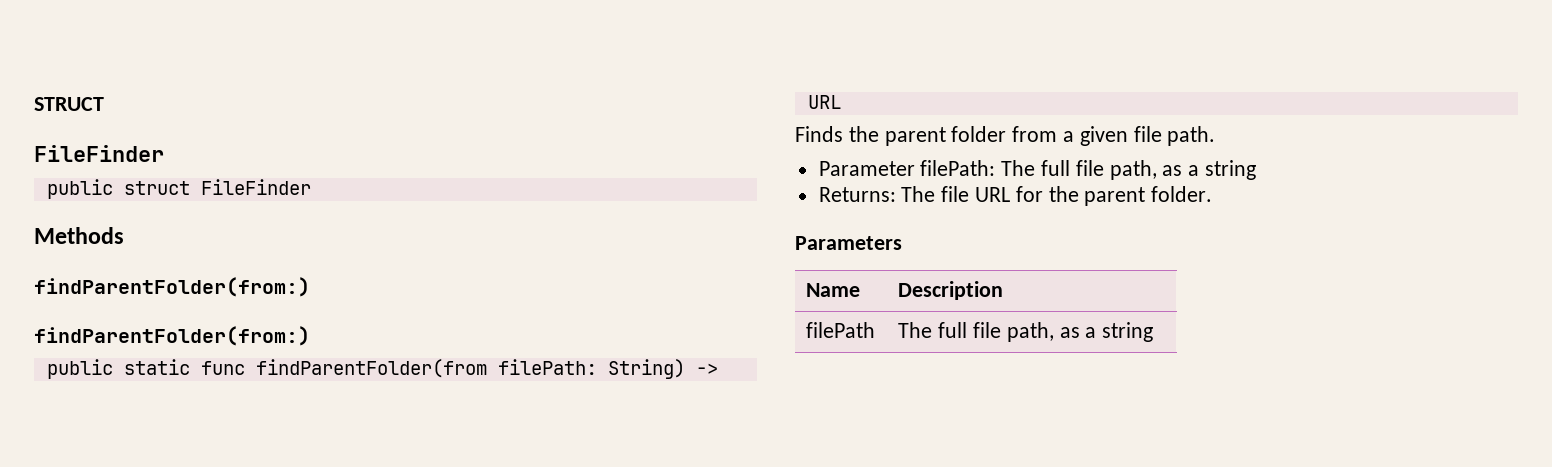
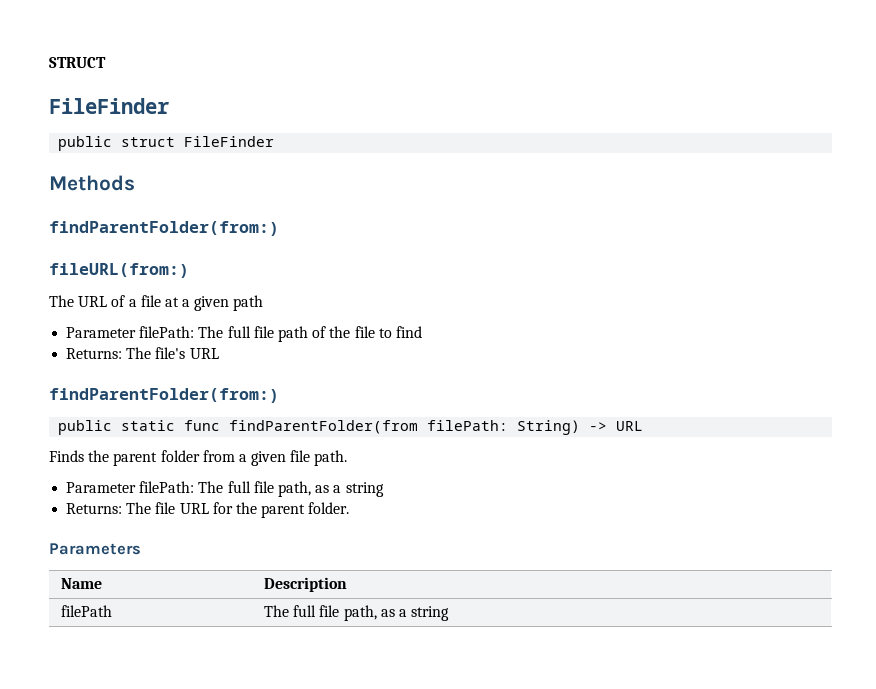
+ fileURL(from:)
+ The URL of a file at a given path
+ Parameter filePath: The full file path of the file to find
+ Returns: The file's URL

